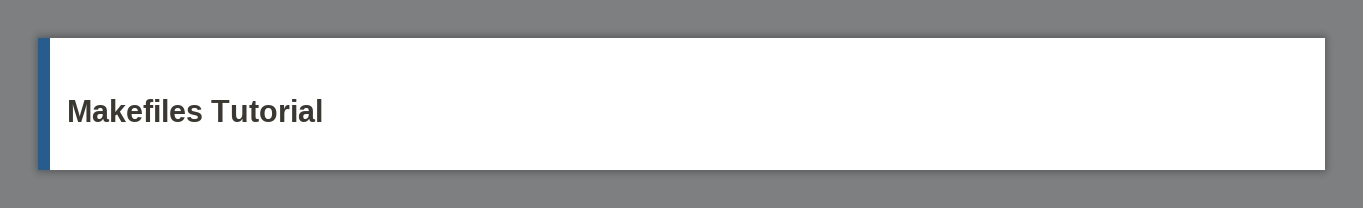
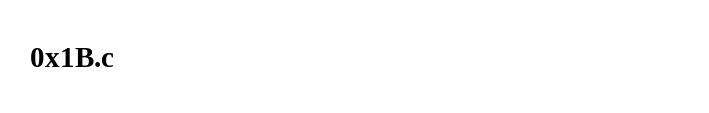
- Makefiles Tutorial
+ 0x1B.c

